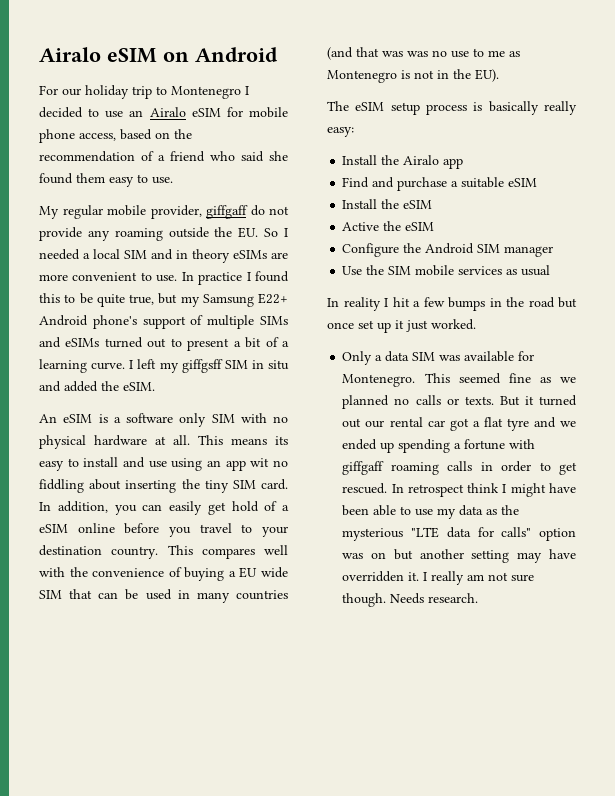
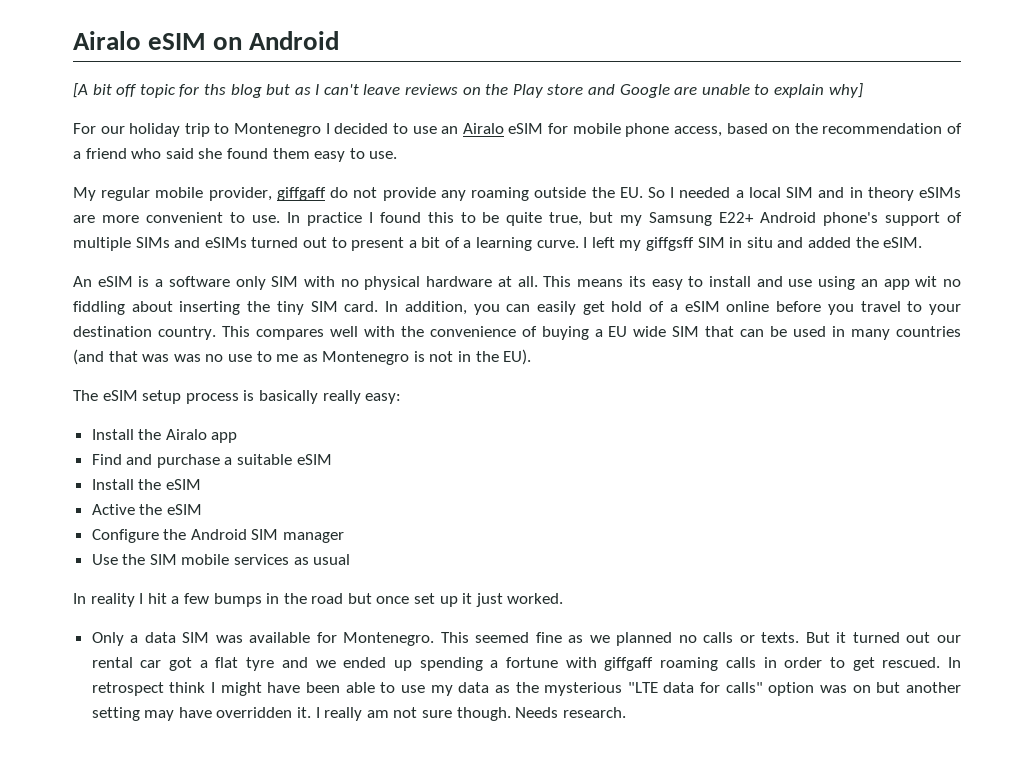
+ [A bit off topic for ths blog but as I can't leave reviews on the Play store and Google are unable to explain why]

